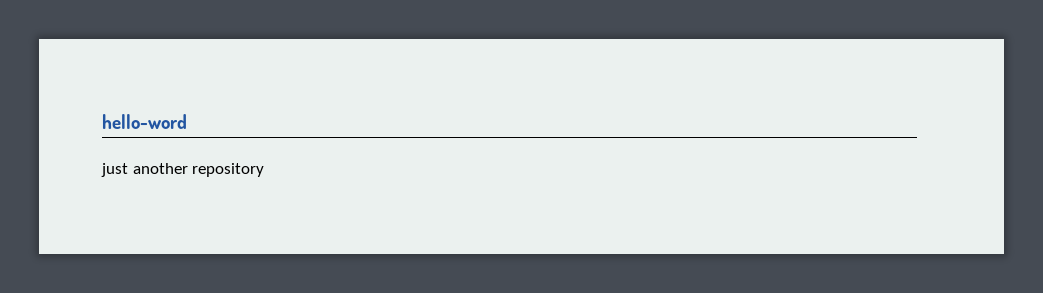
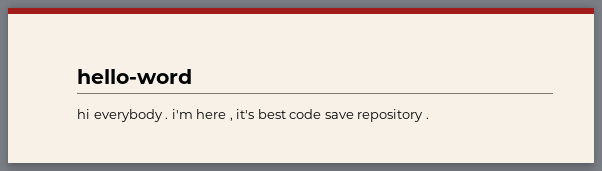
- just another repository
+ hi everybody . i'm here , it's best code save repository .

